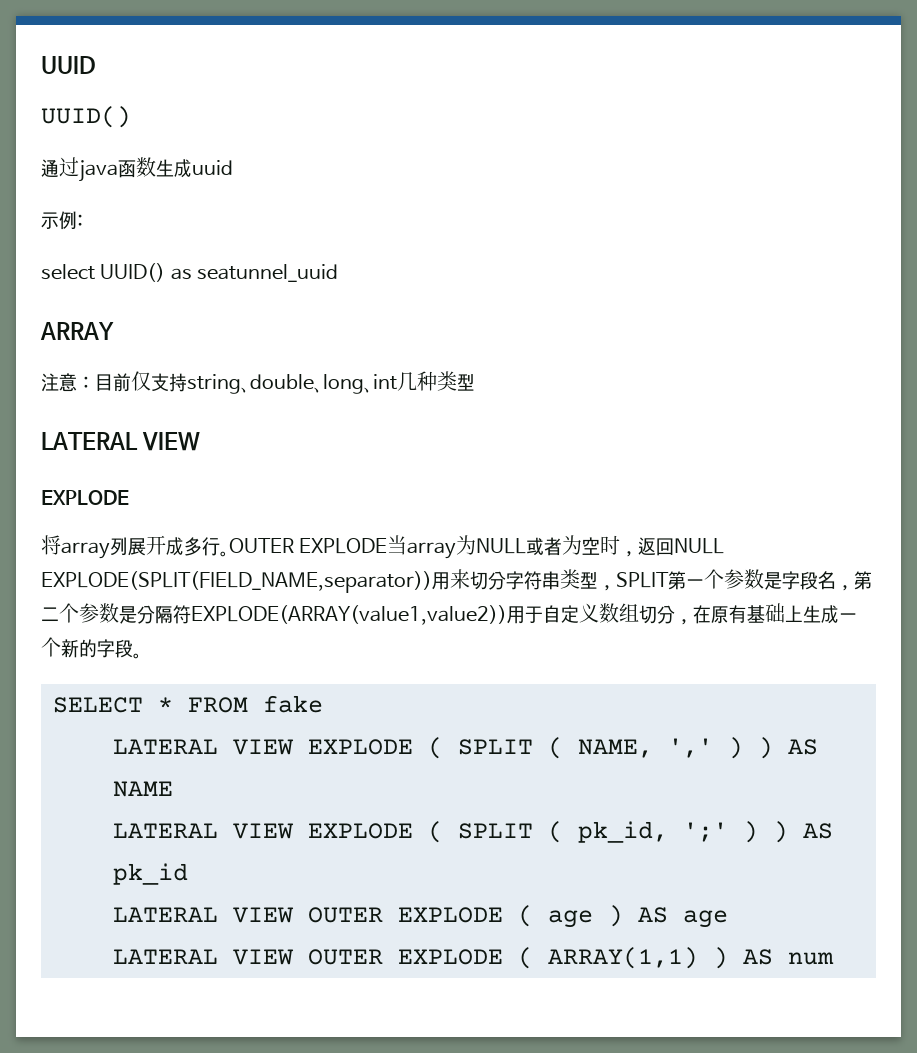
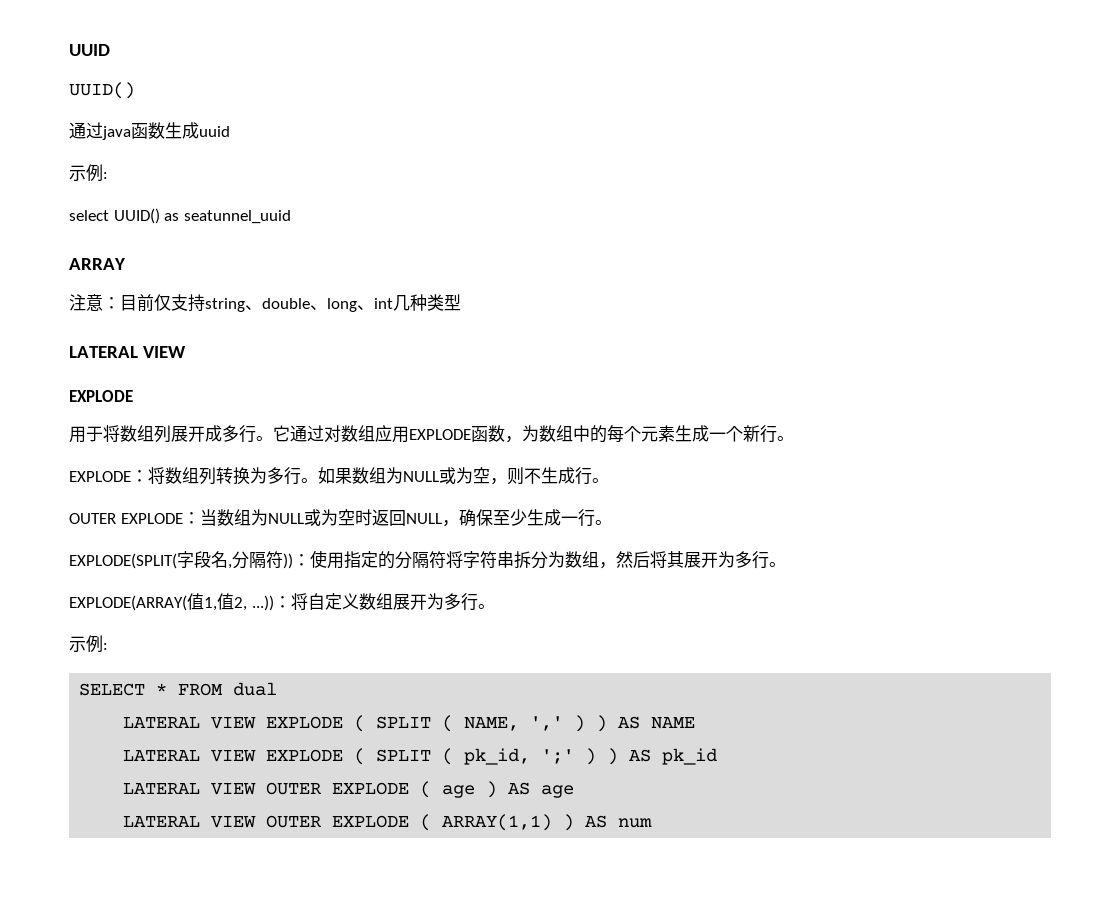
- 将array列展开成多行。
+ 用于将数组列展开成多行。
- OUTER EXPLODE当array为NULL或者为空时，返回NULL EXPLODE(SPLIT(FIELD_NAME,separator))用来切分字符串类型，SPLIT第一个参数是字段名，第二个参数是分隔符EXPLODE(ARRAY(value1,value2))用于自定义数组切分，在原有基础上生成一个新的字段。
+ 它通过对数组应用EXPLODE函数，为数组中的每个元素生成一个新行。
+ EXPLODE：将数组列转换为多行。如果数组为NULL或为空，则不生成行。
+ OUTER EXPLODE：当数组为NULL或为空时返回NULL，确保至少生成一行。
+ EXPLODE(SPLIT(字段名,分隔符))：使用指定的分隔符将字符串拆分为数组，然后将其展开为多行。
+ EXPLODE(ARRAY(值1,值2, ...))：将自定义数组展开为多行。
+ 示例:
- SELECT * FROM fake
+ SELECT * FROM dual

